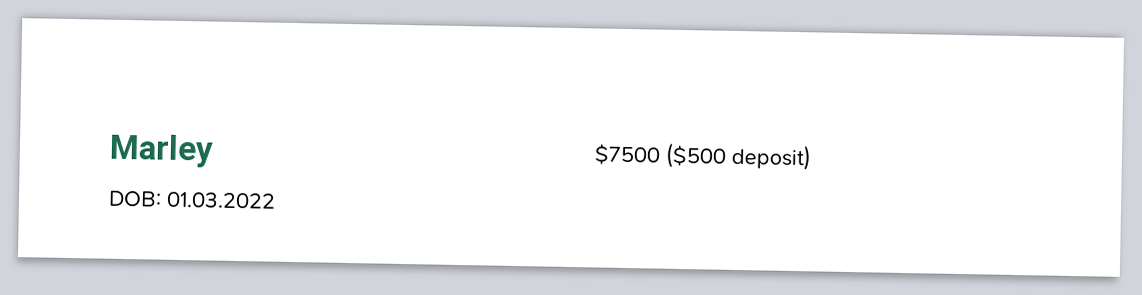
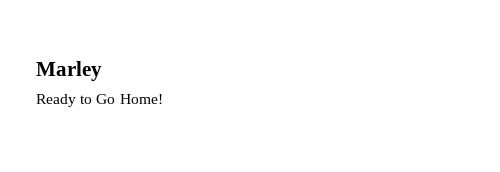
- DOB: 01.03.2022
- $7500 ($500 deposit)
+ Ready to Go Home!

